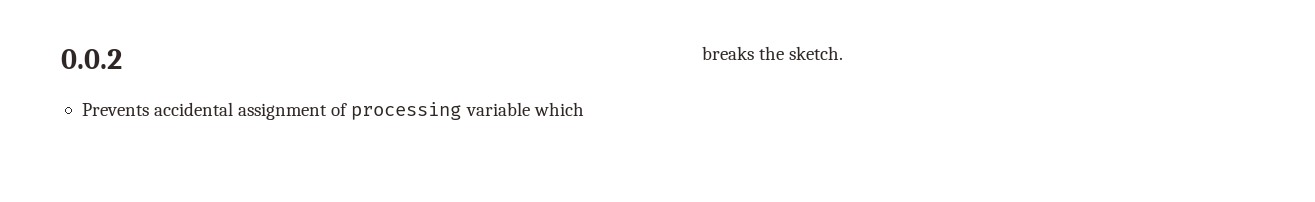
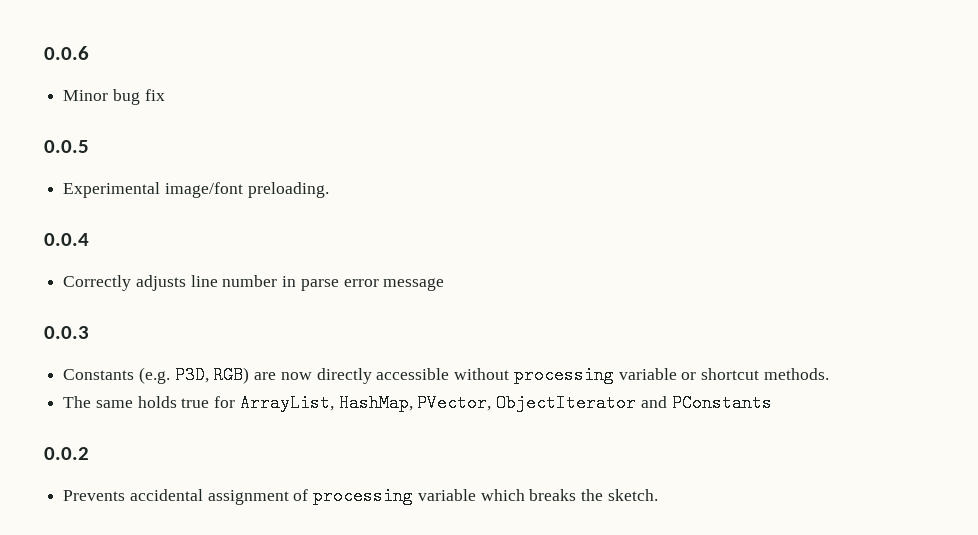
+ 0.0.6
+ Minor bug fix
+ 0.0.5
+ Experimental image/font preloading.
+ 0.0.4
+ Correctly adjusts line number in parse error message
+ 0.0.3
+ Constants (e.g. P3D, RGB) are now directly accessible without processing variable or shortcut methods.
+ The same holds true for ArrayList, HashMap, PVector, ObjectIterator and PConstants

